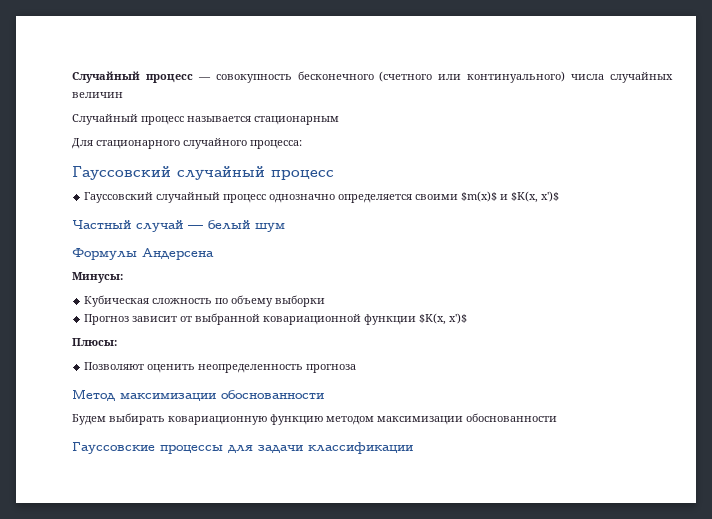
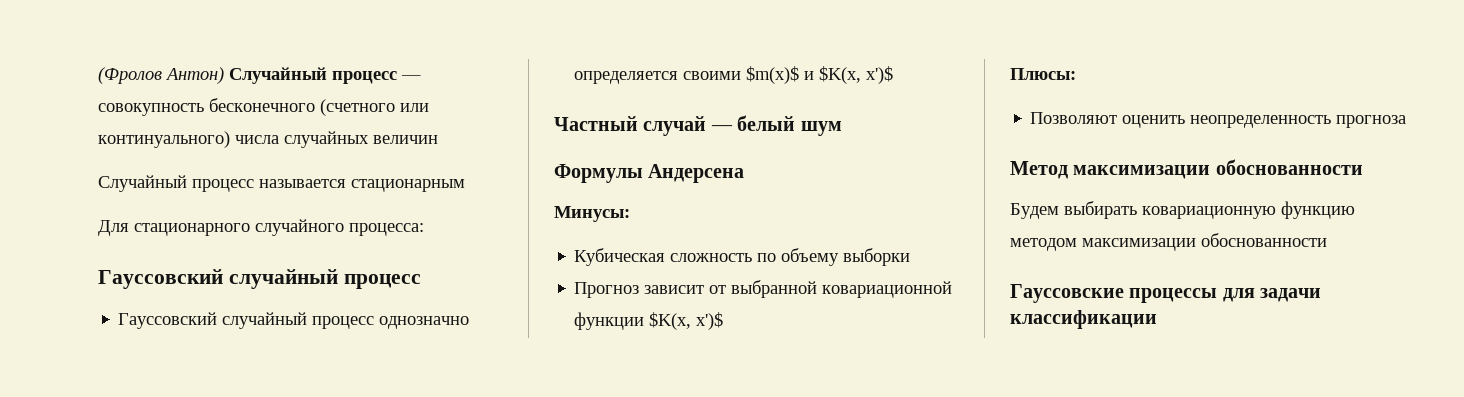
- Случайный процесс — совокупность бесконечного (счетного или континуального) числа случайных величин
+ (Фролов Антон) Случайный процесс — совокупность бесконечного (счетного или континуального) числа случайных величин

